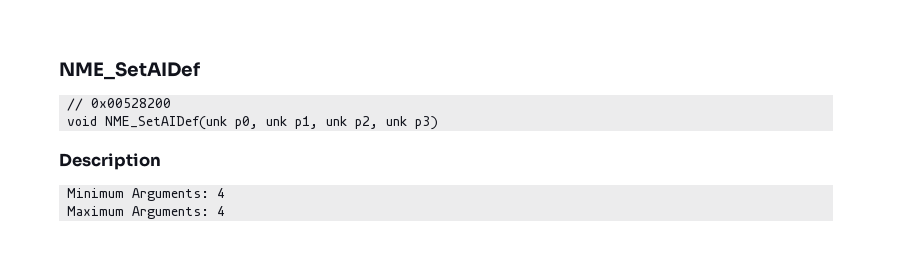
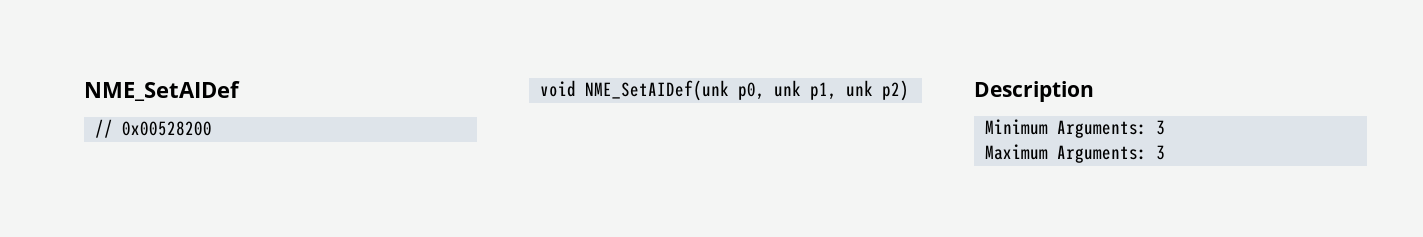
- void NME_SetAIDef(unk p0, unk p1, unk p2, unk p3)
+ void NME_SetAIDef(unk p0, unk p1, unk p2)
- Minimum Arguments: 4
+ Minimum Arguments: 3
- Maximum Arguments: 4
+ Maximum Arguments: 3

